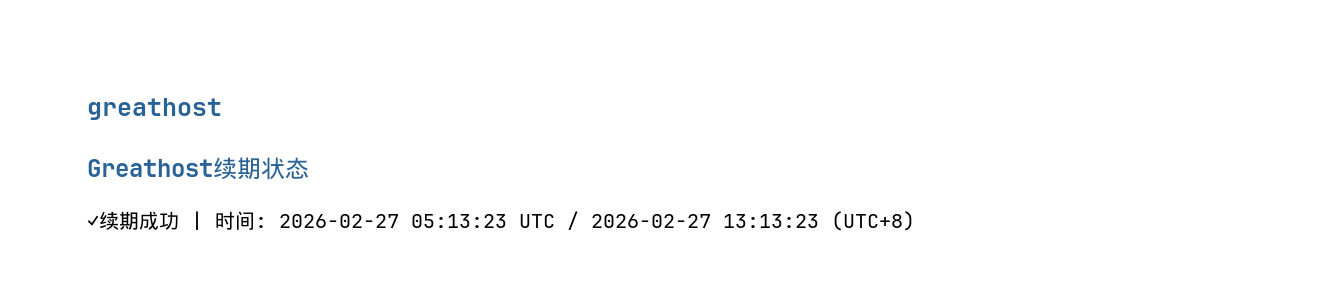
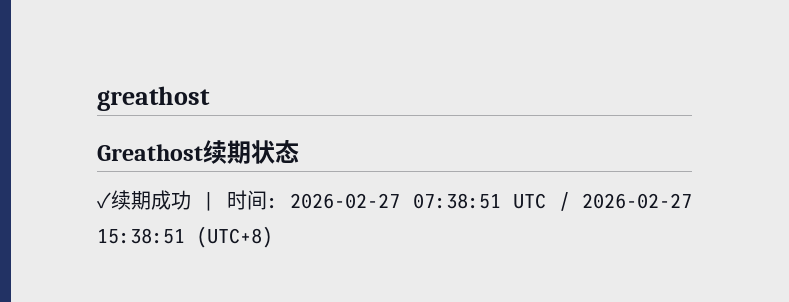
- ✓续期成功 | 时间: 2026-02-27 05:13:23 UTC / 2026-02-27 13:13:23 (UTC+8)
+ ✓续期成功 | 时间: 2026-02-27 07:38:51 UTC / 2026-02-27 15:38:51 (UTC+8)

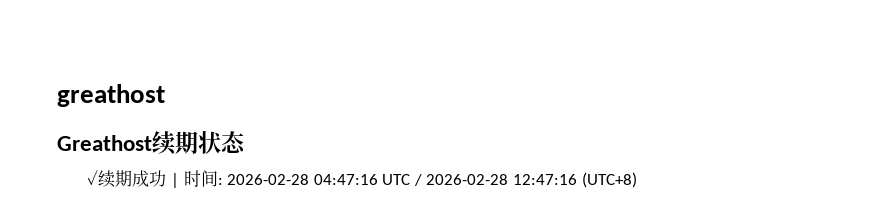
- ✓续期成功 | 时间: 2026-02-27 07:38:51 UTC / 2026-02-27 15:38:51 (UTC+8)
+ ✓续期成功 | 时间: 2026-02-28 04:47:16 UTC / 2026-02-28 12:47:16 (UTC+8)

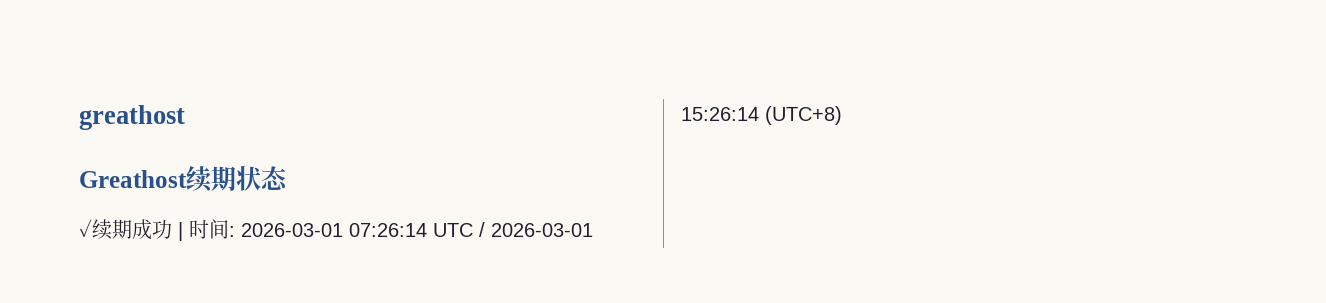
- ✓续期成功 | 时间: 2026-02-28 04:47:16 UTC / 2026-02-28 12:47:16 (UTC+8)
+ ✓续期成功 | 时间: 2026-03-01 07:26:14 UTC / 2026-03-01 15:26:14 (UTC+8)

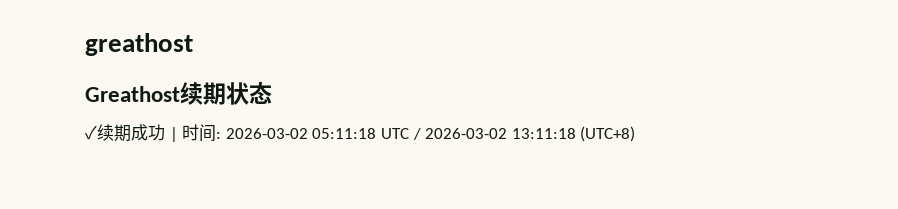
- ✓续期成功 | 时间: 2026-03-01 07:26:14 UTC / 2026-03-01 15:26:14 (UTC+8)
+ ✓续期成功 | 时间: 2026-03-02 05:11:18 UTC / 2026-03-02 13:11:18 (UTC+8)

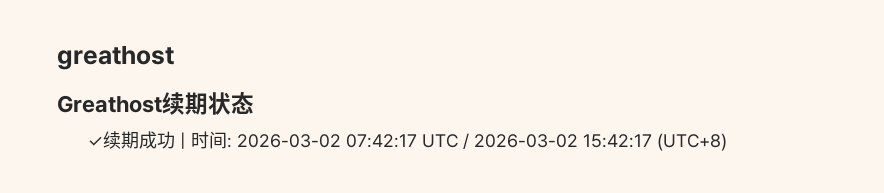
- ✓续期成功 | 时间: 2026-03-02 05:11:18 UTC / 2026-03-02 13:11:18 (UTC+8)
+ ✓续期成功 | 时间: 2026-03-02 07:42:17 UTC / 2026-03-02 15:42:17 (UTC+8)

